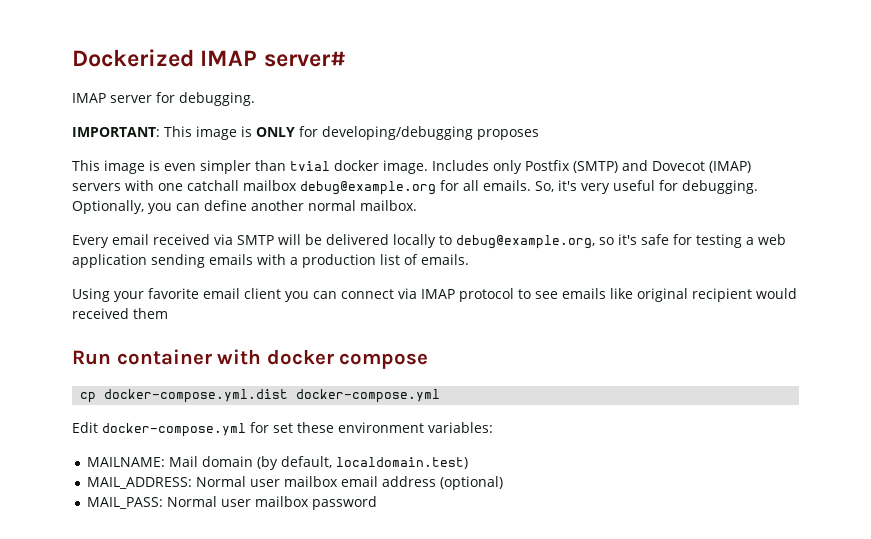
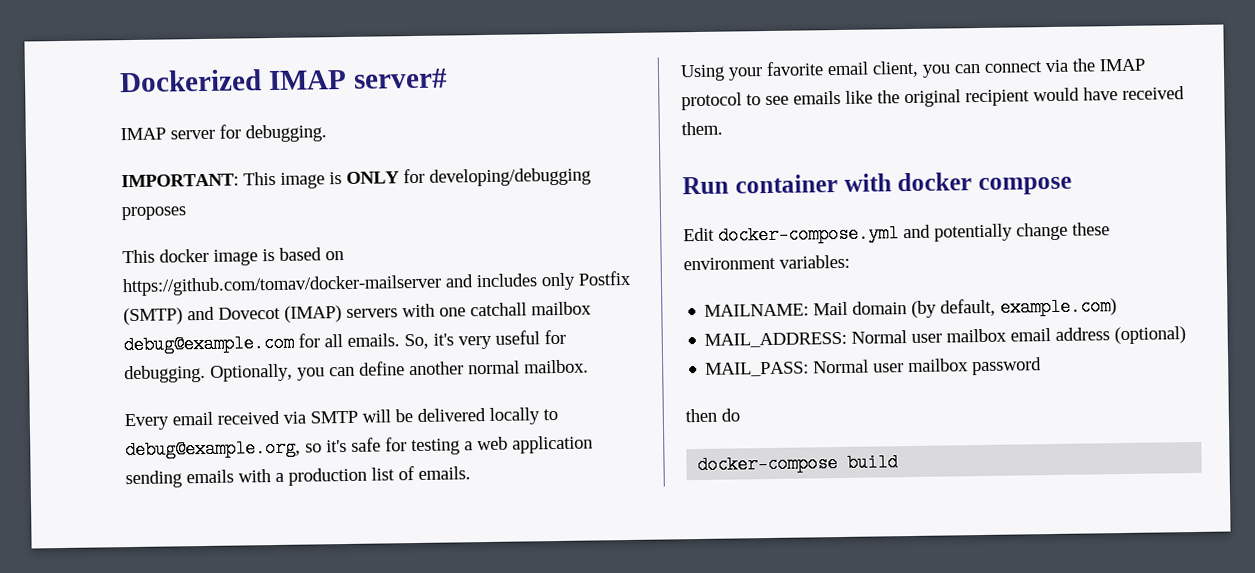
- This image is even simpler than tvial docker image. Includes only Postfix (SMTP) and Dovecot (IMAP) servers with one catchall mailbox debug@example.org for all emails.
+ This docker image is based on https://github.com/tomav/docker-mailserver and includes only Postfix (SMTP) and Dovecot (IMAP) servers with one catchall mailbox debug@example.com for all emails.
- Using your favorite email client you can connect via IMAP protocol to see emails like original recipient would received them
+ Using your favorite email client, you can connect via the IMAP protocol to see emails like the original recipient would have received them.
- cp docker-compose.yml.dist docker-compose.yml
- Edit docker-compose.yml for set these environment variables:
+ Edit docker-compose.yml and potentially change these environment variables:
- MAILNAME: Mail domain (by default, localdomain.test)
+ MAILNAME: Mail domain (by default, example.com)
+ then do
+ docker-compose build

